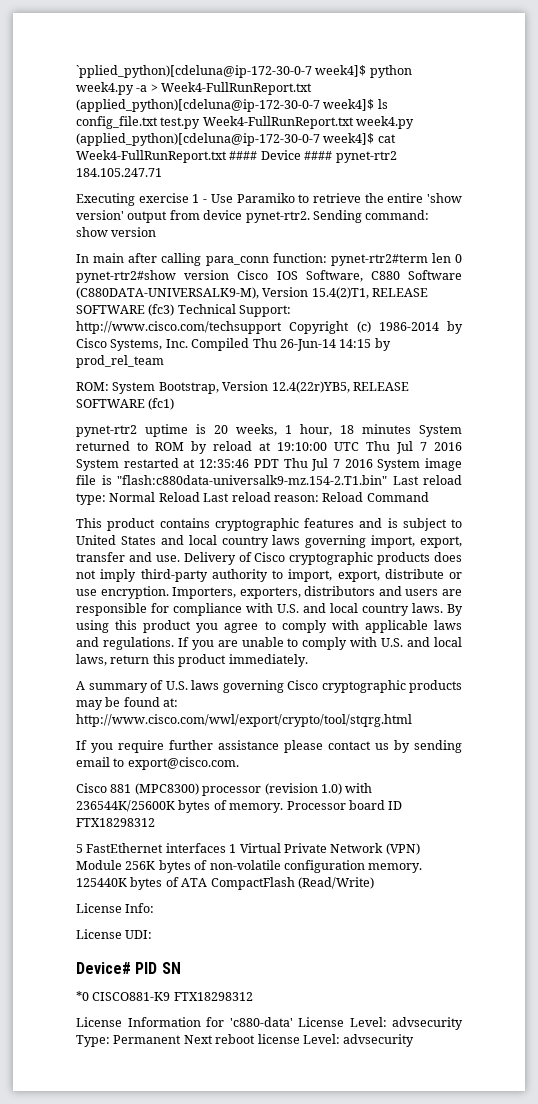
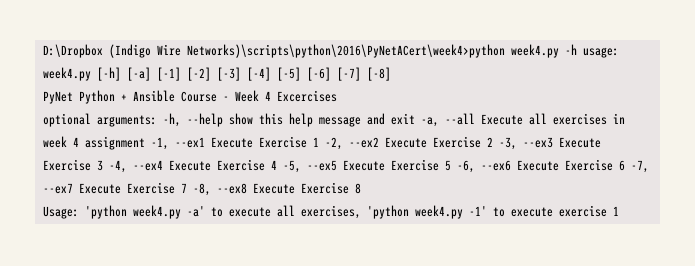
- `pplied_python)[cdeluna@ip-172-30-0-7 week4]$ python week4.py -a > Week4-FullRunReport.txt (applied_python)[cdeluna@ip-172-30-0-7 week4]$ ls config_file.txt test.py Week4-FullRunReport.txt week4.py (applied_python)[cdeluna@ip-172-30-0-7 week4]$ cat Week4-FullRunReport.txt #### Device #### pynet-rtr2 184.105.247.71
- Executing exercise 1 - Use Paramiko to retrieve the entire 'show version' output from device pynet-rtr2. Sending command: show version
- In main after calling para_conn function: pynet-rtr2#term len 0 pynet-rtr2#show version Cisco IOS Software, C880 Software (C880DATA-UNIVERSALK9-M), Version 15.4(2)T1, RELEASE SOFTWARE (fc3) Technical Support: http://www.cisco.com/techsupport Copyright (c) 1986-2014 by Cisco Systems, Inc. Compiled Thu 26-Jun-14 14:15 by prod_rel_team
- ROM: System Bootstrap, Version 12.4(22r)YB5, RELEASE SOFTWARE (fc1)
- pynet-rtr2 uptime is 20 weeks, 1 hour, 18 minutes System returned to ROM by reload at 19:10:00 UTC Thu Jul 7 2016 System restarted at 12:35:46 PDT Thu Jul 7 2016 System image file is "flash:c880data-universalk9-mz.154-2.T1.bin" Last reload type: Normal Reload Last reload reason: Reload Command
- This product contains cryptographic features and is subject to United States and local country laws governing import, export, transfer and use. Delivery of Cisco cryptographic products does not imply third-party authority to import, export, distribute or use encryption. Importers, exporters, distributors and users are responsible for compliance with U.S. and local country laws. By using this product you agree to comply with applicable laws and regulations. If you are unable to comply with U.S. and local laws, return this product immediately.
- A summary of U.S. laws governing Cisco cryptographic products may be found at: http://www.cisco.com/wwl/export/crypto/tool/stqrg.html
- If you require further assistance please contact us by sending email to export@cisco.com.
- Cisco 881 (MPC8300) processor (revision 1.0) with 236544K/25600K bytes of memory. Processor board ID FTX18298312
- 5 FastEthernet interfaces 1 Virtual Private Network (VPN) Module 256K bytes of non-volatile configuration memory. 125440K bytes of ATA CompactFlash (Read/Write)
- License Info:
- License UDI:
- Device# PID SN
- *0 CISCO881-K9 FTX18298312
- License Information for 'c880-data' License Level: advsecurity Type: Permanent Next reboot license Level: advsecurity
+ D:\Dropbox (Indigo Wire Networks)\scripts\python\2016\PyNetACert\week4>python week4.py -h usage: week4.py [-h] [-a] [-1] [-2] [-3] [-4] [-5] [-6] [-7] [-8]
+ PyNet Python + Ansible Course - Week 4 Excercises
+ optional arguments: -h, --help show this help message and exit -a, --all Execute all exercises in week 4 assignment -1, --ex1 Execute Exercise 1 -2, --ex2 Execute Exercise 2 -3, --ex3 Execute Exercise 3 -4, --ex4 Execute Exercise 4 -5, --ex5 Execute Exercise 5 -6, --ex6 Execute Exercise 6 -7, --ex7 Execute Exercise 7 -8, --ex8 Execute Exercise 8
+ Usage: 'python week4.py -a' to execute all exercises, 'python week4.py -1' to execute exercise 1

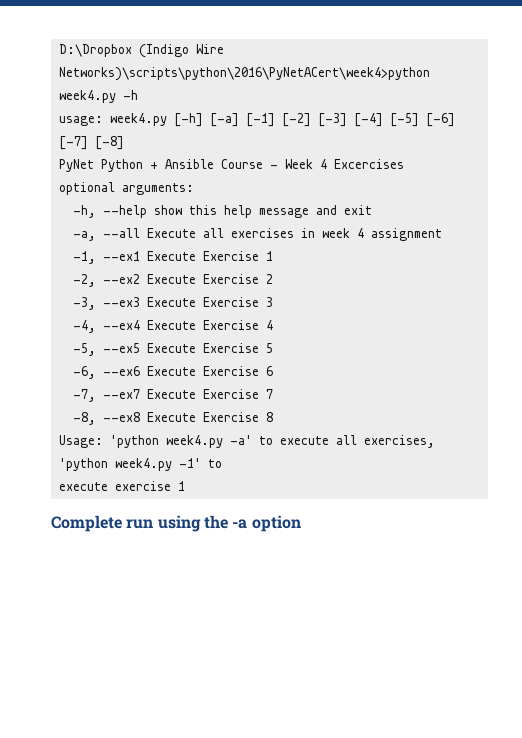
- D:\Dropbox (Indigo Wire Networks)\scripts\python\2016\PyNetACert\week4>python week4.py -h usage: week4.py [-h] [-a] [-1] [-2] [-3] [-4] [-5] [-6] [-7] [-8]
+ D:\Dropbox (Indigo Wire Networks)\scripts\python\2016\PyNetACert\week4>python week4.py -h
+ usage: week4.py [-h] [-a] [-1] [-2] [-3] [-4] [-5] [-6] [-7] [-8]
- optional arguments: -h, --help show this help message and exit -a, --all Execute all exercises in week 4 assignment -1, --ex1 Execute Exercise 1 -2, --ex2 Execute Exercise 2 -3, --ex3 Execute Exercise 3 -4, --ex4 Execute Exercise 4 -5, --ex5 Execute Exercise 5 -6, --ex6 Execute Exercise 6 -7, --ex7 Execute Exercise 7 -8, --ex8 Execute Exercise 8
+ optional arguments:
+ -h, --help show this help message and exit
+ -a, --all Execute all exercises in week 4 assignment
+ -1, --ex1 Execute Exercise 1
+ -2, --ex2 Execute Exercise 2
+ -3, --ex3 Execute Exercise 3
+ -4, --ex4 Execute Exercise 4
+ -5, --ex5 Execute Exercise 5
+ -6, --ex6 Execute Exercise 6
+ -7, --ex7 Execute Exercise 7
+ -8, --ex8 Execute Exercise 8
- Usage: 'python week4.py -a' to execute all exercises, 'python week4.py -1' to execute exercise 1
+ Usage: 'python week4.py -a' to execute all exercises, 'python week4.py -1' to
+ execute exercise 1
+ Complete run using the -a option

